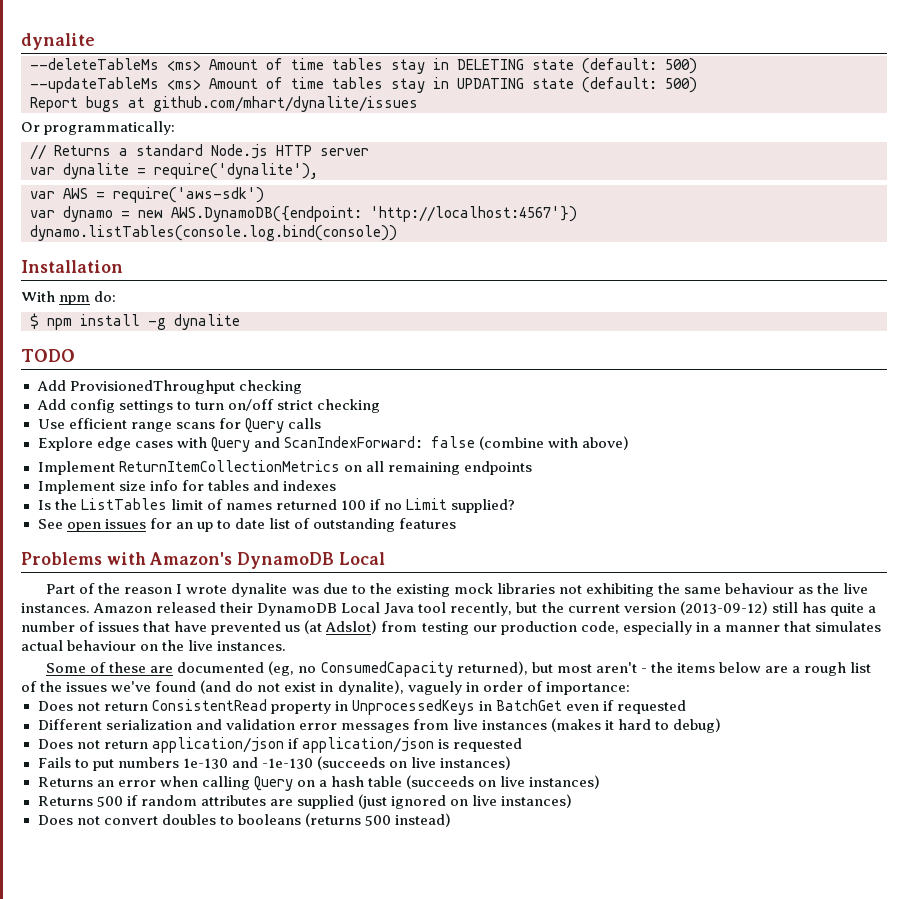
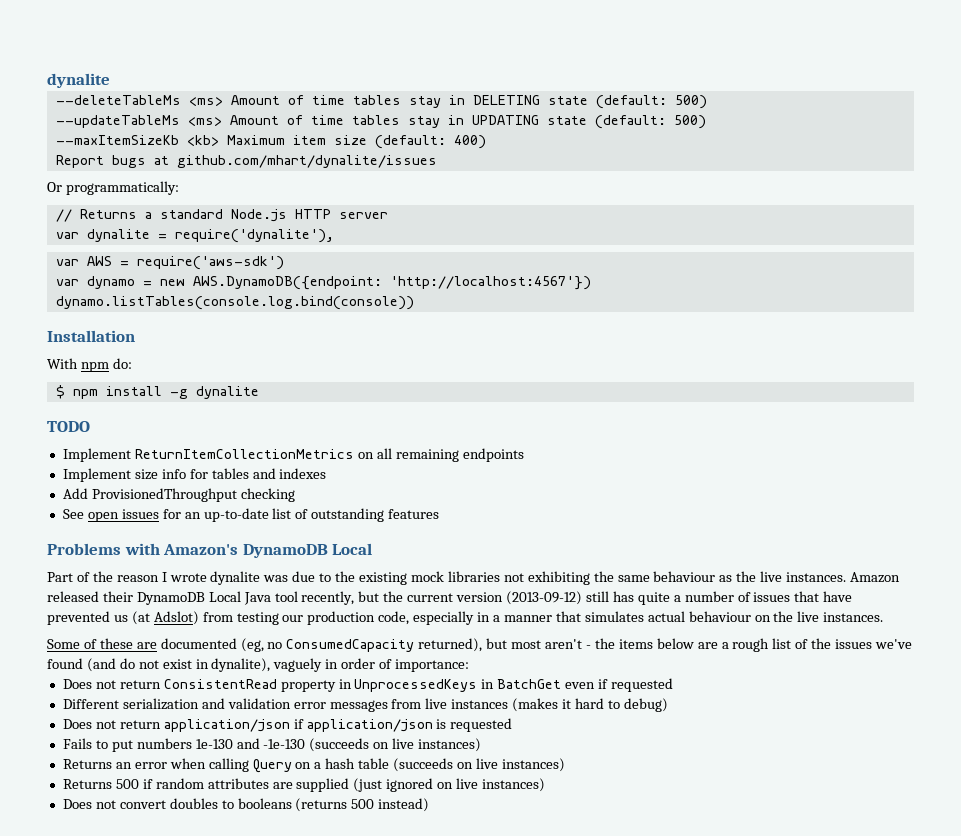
+ --maxItemSizeKb <kb> Maximum item size (default: 400)
- Add ProvisionedThroughput checking
- Add config settings to turn on/off strict checking
- Use efficient range scans for Query calls
- Explore edge cases with Query and ScanIndexForward: false (combine with above)
- Is the ListTables limit of names returned 100 if no Limit supplied?
+ Add ProvisionedThroughput checking
- See open issues for an up to date list of outstanding features
+ See open issues for an up-to-date list of outstanding features

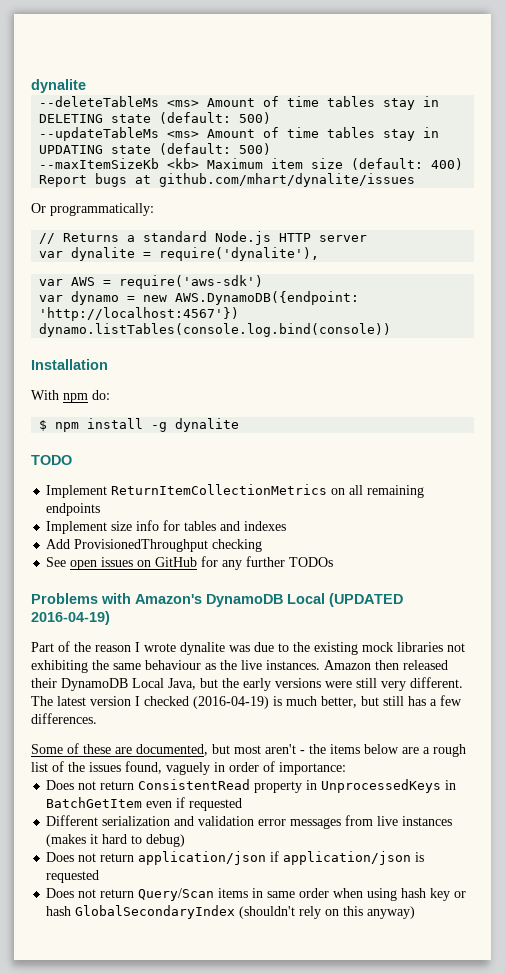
- See open issues for an up-to-date list of outstanding features
+ See open issues on GitHub for any further TODOs
- Problems with Amazon's DynamoDB Local
+ Problems with Amazon's DynamoDB Local (UPDATED 2016-04-19)
- Amazon released their DynamoDB Local Java tool recently, but the current version (2013-09-12) still has quite a number of issues that have prevented us (at Adslot) from testing our production code, especially in a manner that simulates actual behaviour on the live instances.
+ Amazon then released their DynamoDB Local Java, but the early versions were still very different. The latest version I checked (2016-04-19) is much better, but still has a few differences.
- Some of these are documented (eg, no ConsumedCapacity returned), but most aren't - the items below are a rough list of the issues we've found (and do not exist in dynalite), vaguely in order of importance:
+ Some of these are documented, but most aren't - the items below are a rough list of the issues found, vaguely in order of importance:
- Does not return ConsistentRead property in UnprocessedKeys in BatchGet even if requested
+ Does not return ConsistentRead property in UnprocessedKeys in BatchGetItem even if requested
- Fails to put numbers 1e-130 and -1e-130 (succeeds on live instances)
- Returns an error when calling Query on a hash table (succeeds on live instances)
- Returns 500 if random attributes are supplied (just ignored on live instances)
- Does not convert doubles to booleans (returns 500 instead)
+ Does not return Query/Scan items in same order when using hash key or hash GlobalSecondaryIndex (shouldn't rely on this anyway)

